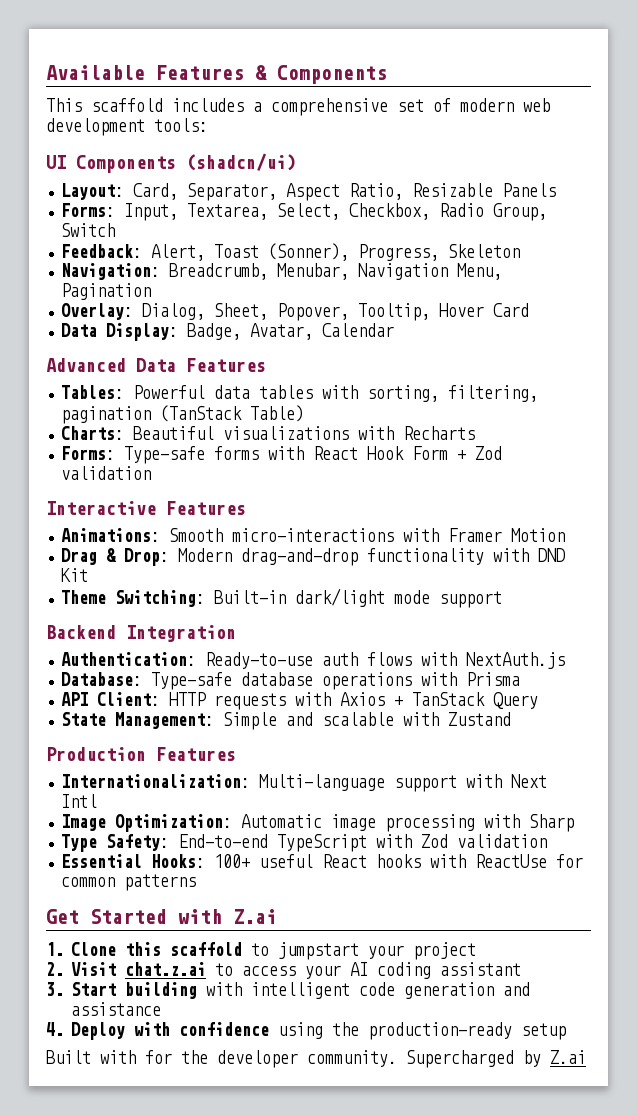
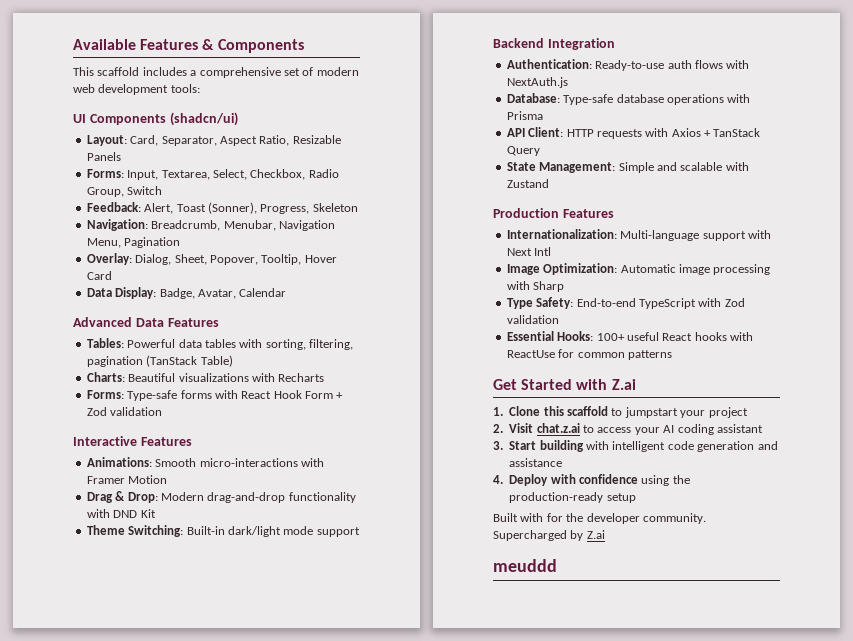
+ meuddd

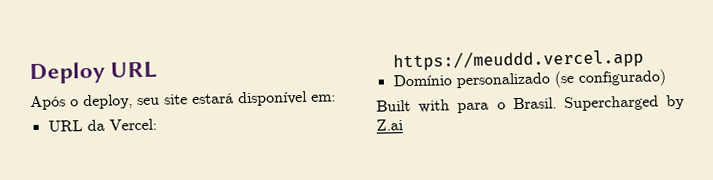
- Available Features & Components
- This scaffold includes a comprehensive set of modern web development tools:
- UI Components (shadcn/ui)
- Layout: Card, Separator, Aspect Ratio, Resizable Panels
- Forms: Input, Textarea, Select, Checkbox, Radio Group, Switch
- Feedback: Alert, Toast (Sonner), Progress, Skeleton
- Navigation: Breadcrumb, Menubar, Navigation Menu, Pagination
- Overlay: Dialog, Sheet, Popover, Tooltip, Hover Card
- Data Display: Badge, Avatar, Calendar
- Advanced Data Features
- Tables: Powerful data tables with sorting, filtering, pagination (TanStack Table)
- Charts: Beautiful visualizations with Recharts
- Forms: Type-safe forms with React Hook Form + Zod validation
- Interactive Features
- Animations: Smooth micro-interactions with Framer Motion
- Drag & Drop: Modern drag-and-drop functionality with DND Kit
- Theme Switching: Built-in dark/light mode support
- Backend Integration
- Authentication: Ready-to-use auth flows with NextAuth.js
- Database: Type-safe database operations with Prisma
- API Client: HTTP requests with Axios + TanStack Query
- State Management: Simple and scalable with Zustand
- Production Features
- Internationalization: Multi-language support with Next Intl
- Image Optimization: Automatic image processing with Sharp
- Type Safety: End-to-end TypeScript with Zod validation
- Essential Hooks: 100+ useful React hooks with ReactUse for common patterns
- Get Started with Z.ai
- 1. Clone this scaffold to jumpstart your project
- 2. Visit chat.z.ai to access your AI coding assistant
- 3. Start building with intelligent code generation and assistance
- 4. Deploy with confidence using the production-ready setup
- Built with for the developer community.
+ Deploy URL
+ Após o deploy, seu site estará disponível em:
+ URL da Vercel: https://meuddd.vercel.app
+ Domínio personalizado (se configurado)
+ Built with para o Brasil.
- meuddd

